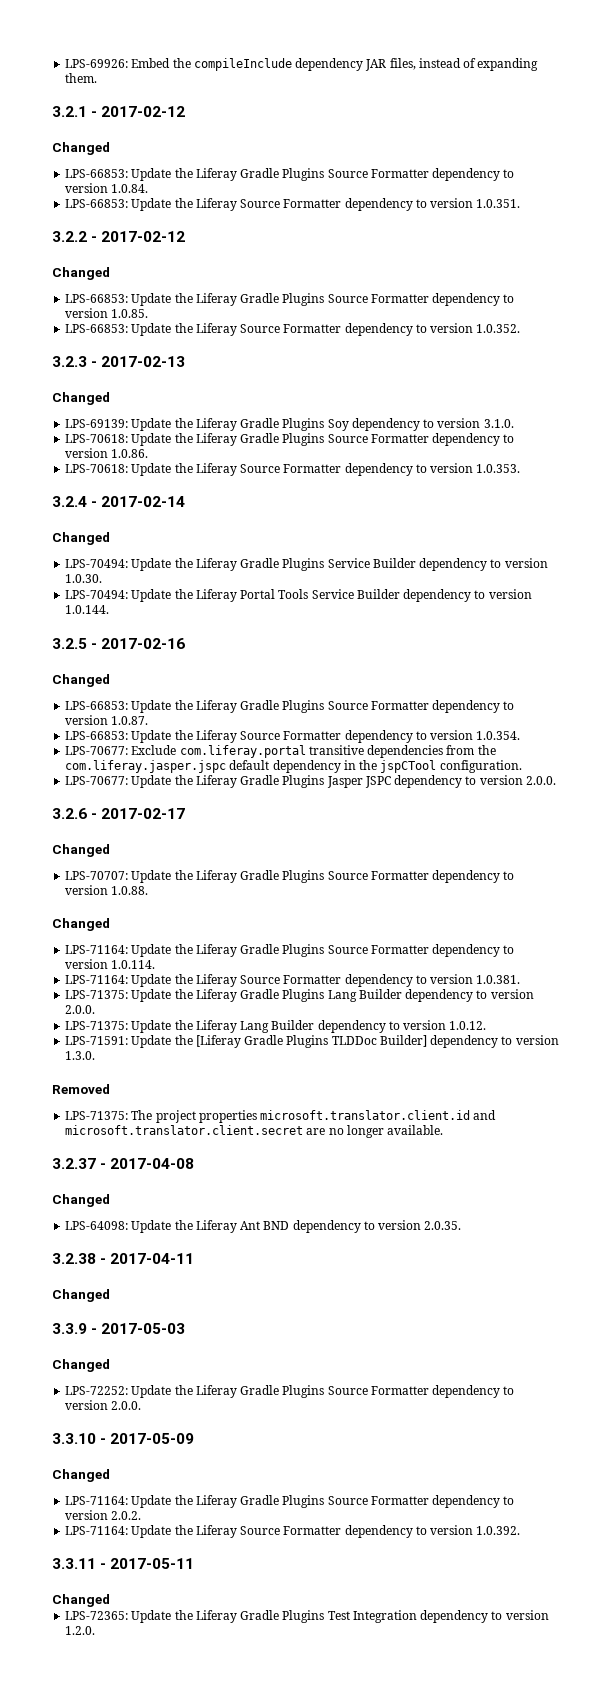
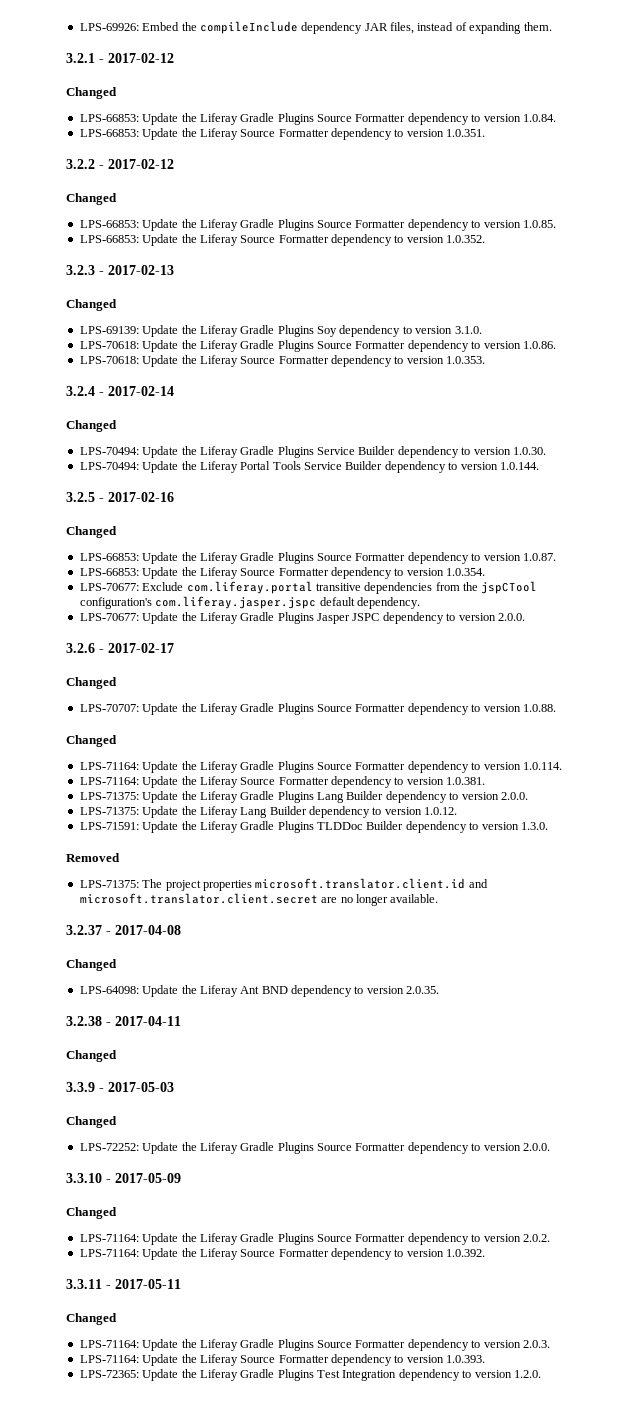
- LPS-70677: Exclude com.liferay.portal transitive dependencies from the com.liferay.jasper.jspc default dependency in the jspCTool configuration.
+ LPS-70677: Exclude com.liferay.portal transitive dependencies from the jspCTool configuration's com.liferay.jasper.jspc default dependency.
- LPS-71591: Update the [Liferay Gradle Plugins TLDDoc Builder] dependency to version 1.3.0.
+ LPS-71591: Update the Liferay Gradle Plugins TLDDoc Builder dependency to version 1.3.0.
+ LPS-71164: Update the Liferay Gradle Plugins Source Formatter dependency to version 2.0.3.
+ LPS-71164: Update the Liferay Source Formatter dependency to version 1.0.393.

